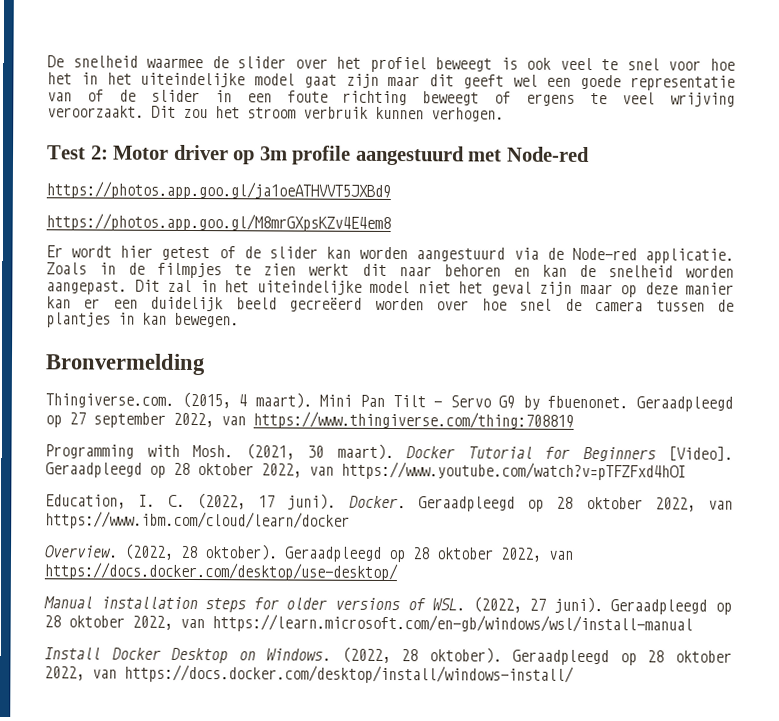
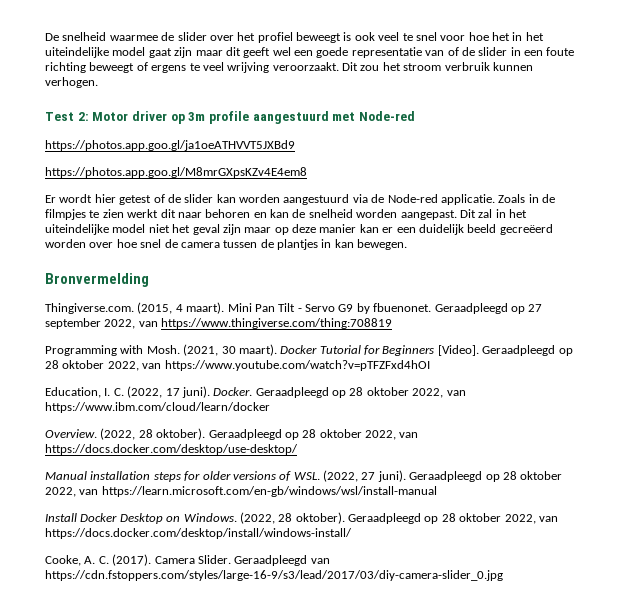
+ Cooke, A. C. (2017). Camera Slider. Geraadpleegd van https://cdn.fstoppers.com/styles/large-16-9/s3/lead/2017/03/diy-camera-slider_0.jpg

